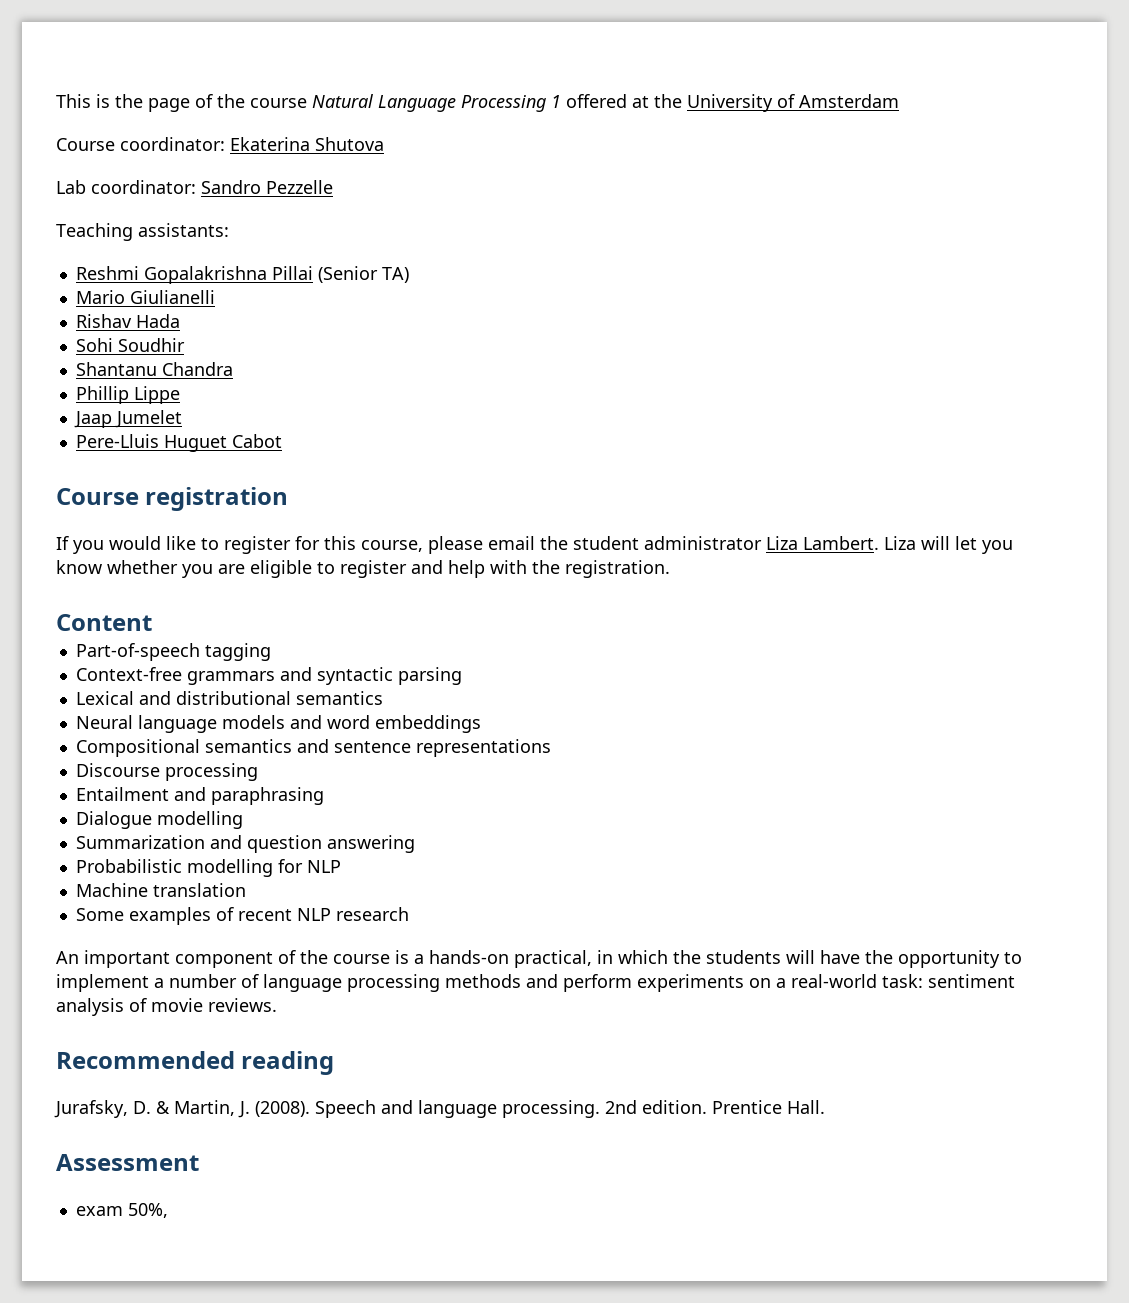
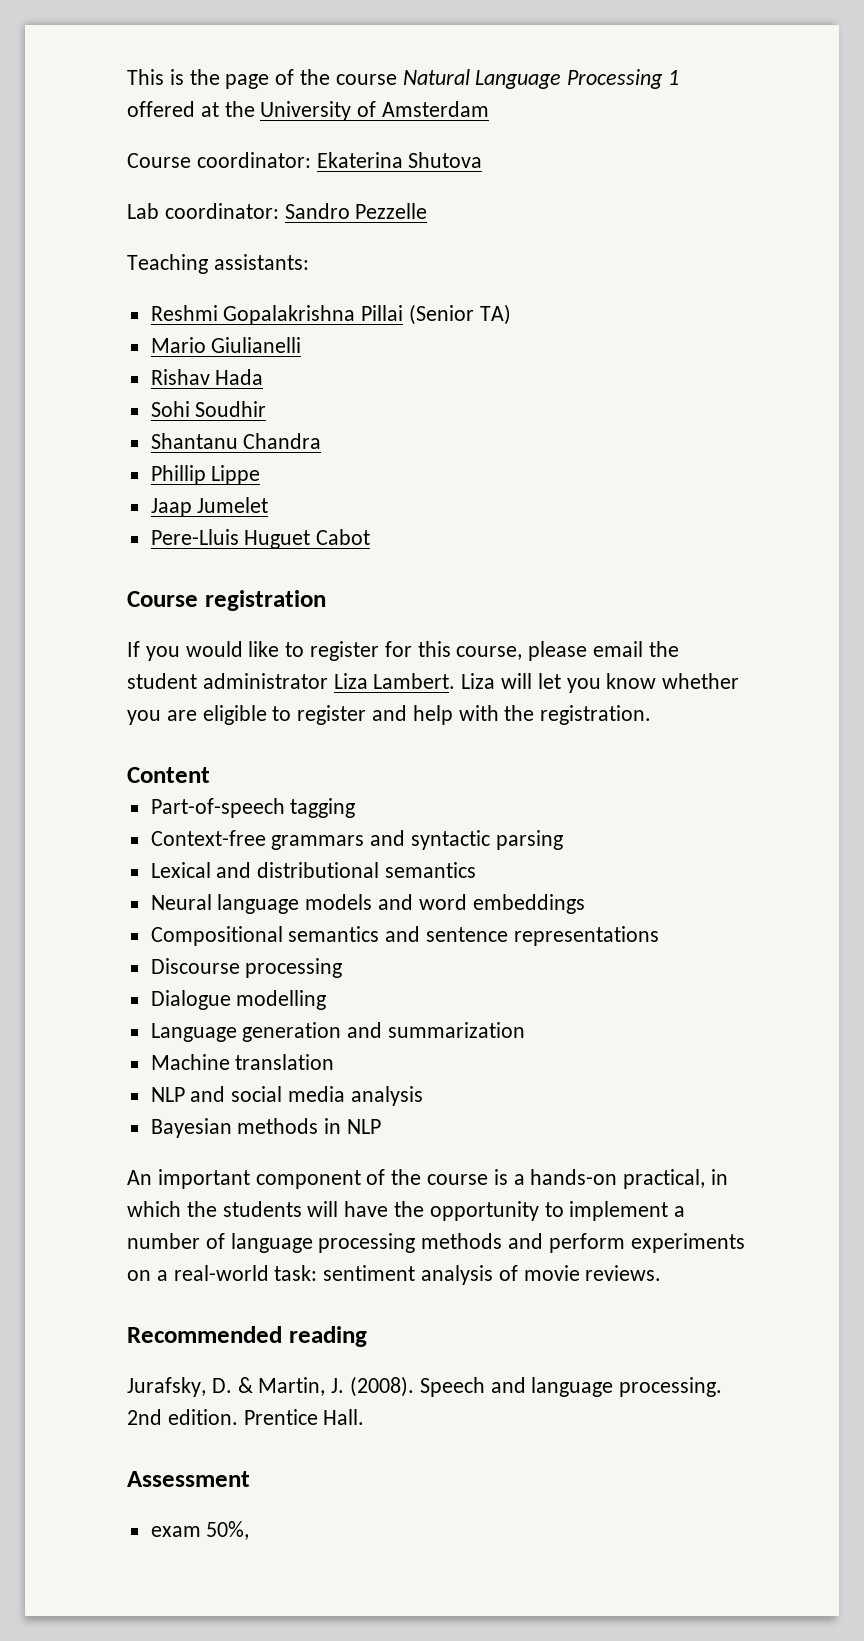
- Entailment and paraphrasing
- Summarization and question answering
- Probabilistic modelling for NLP
+ Language generation and summarization
  Machine translation
- Some examples of recent NLP research
+ NLP and social media analysis
+ Bayesian methods in NLP

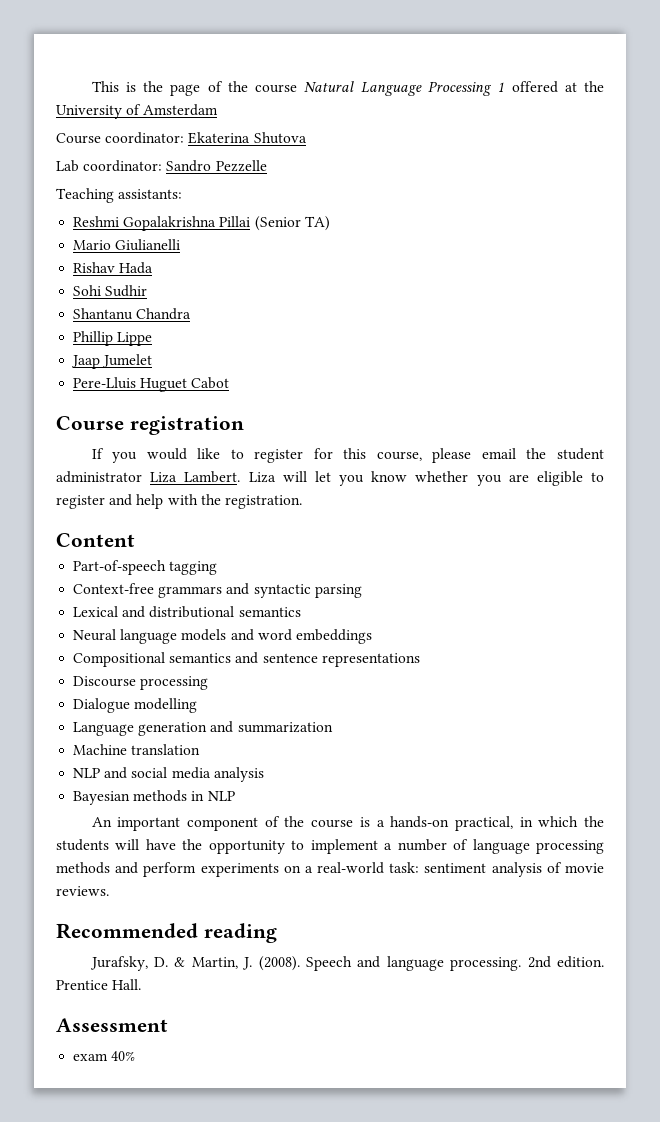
- Sohi Soudhir
+ Sohi Sudhir
- exam 50%,
+ exam 40%

